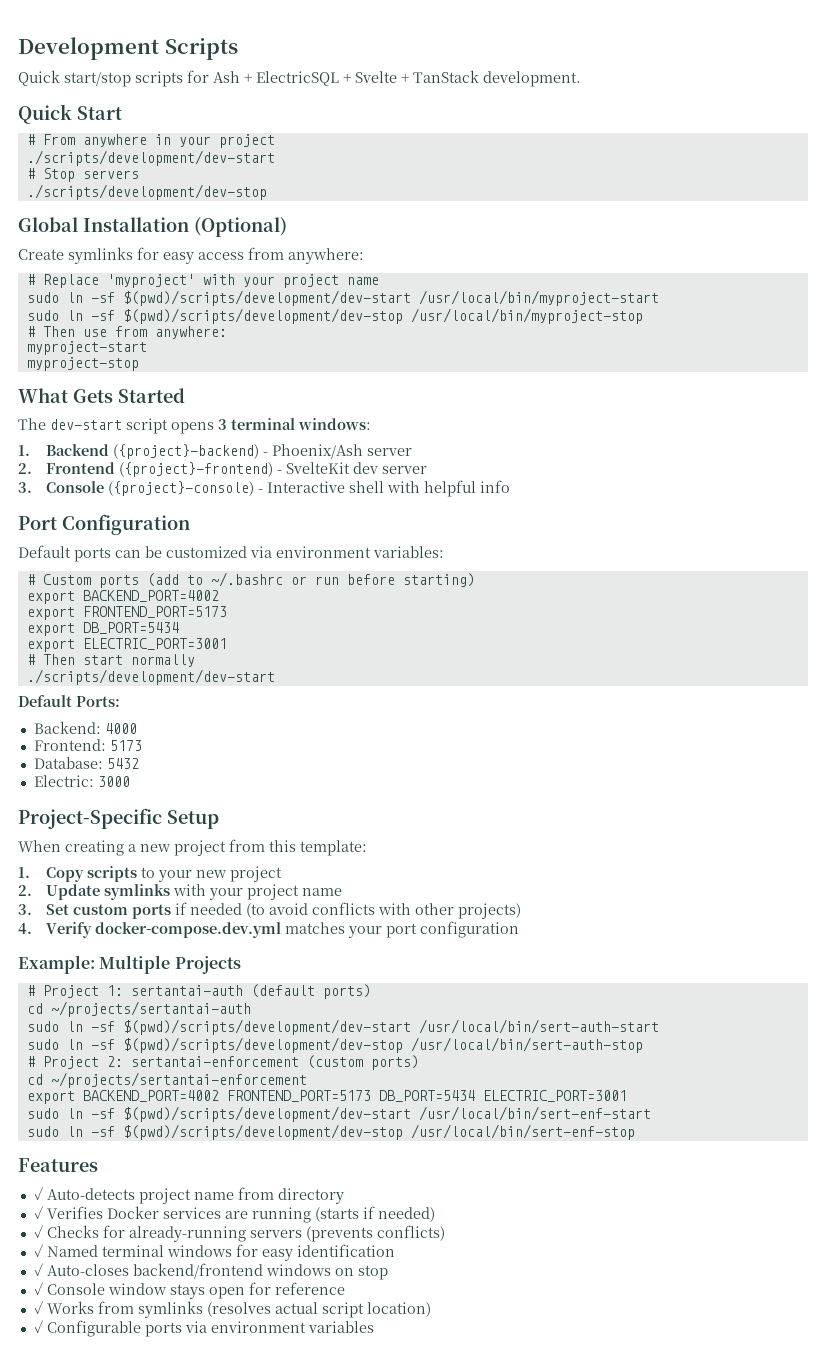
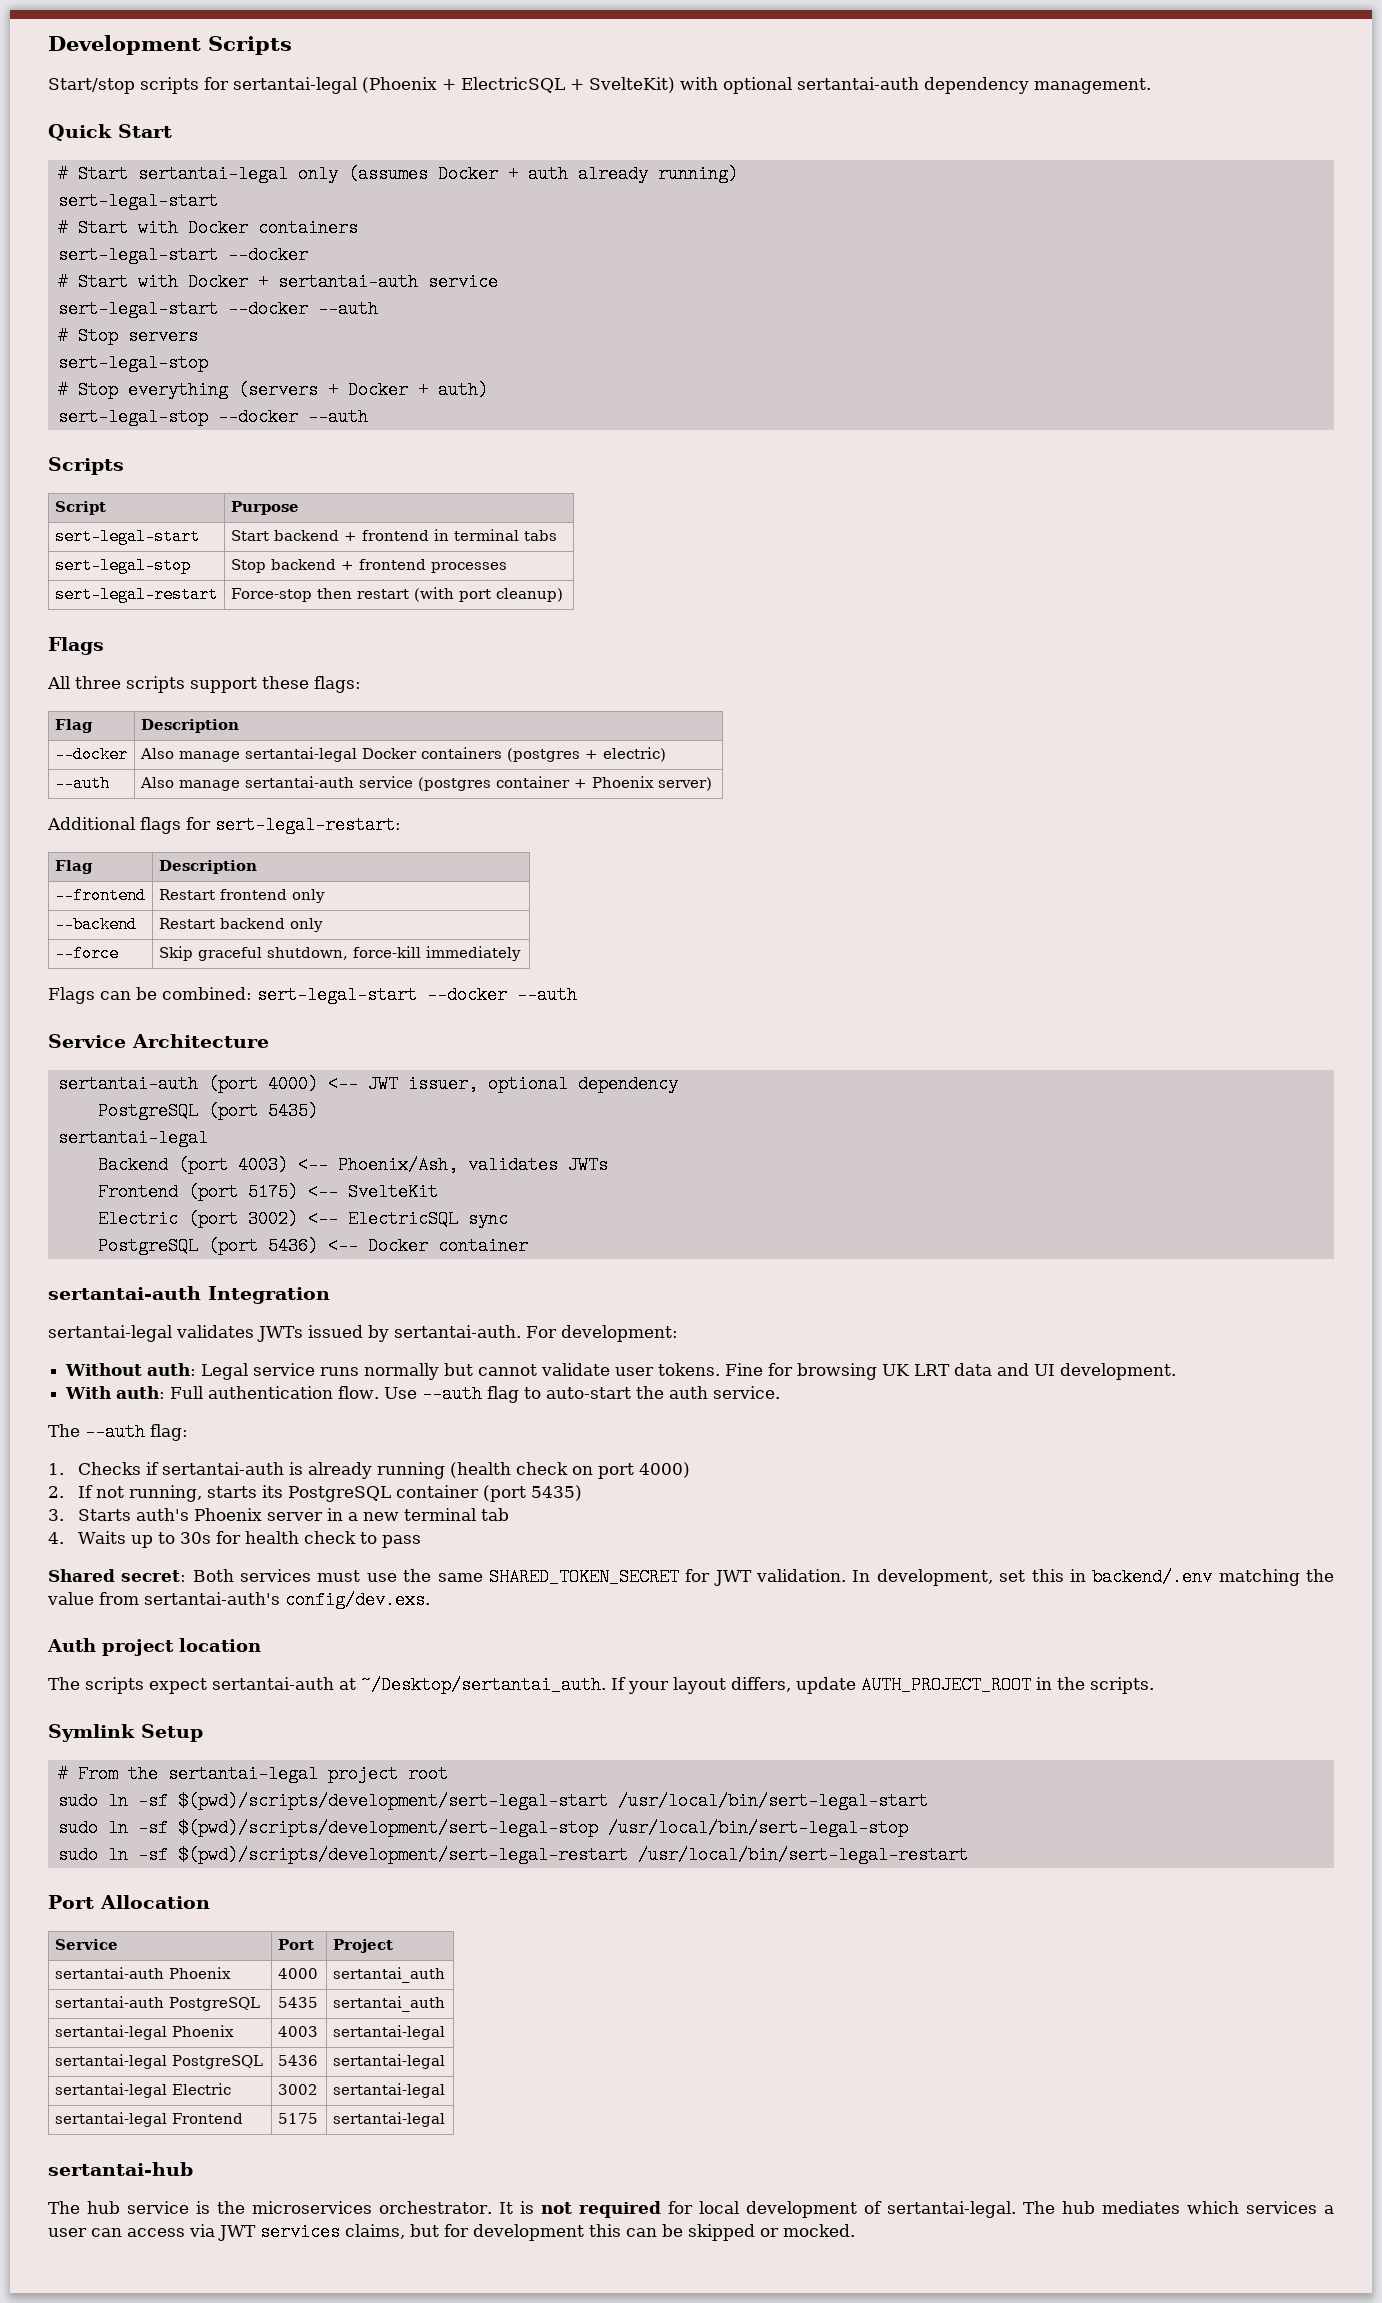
- Quick start/stop scripts for Ash + ElectricSQL + Svelte + TanStack development.
+ Start/stop scripts for sertantai-legal (Phoenix + ElectricSQL + SvelteKit) with optional sertantai-auth dependency management.
  Quick Start
- # From anywhere in your project
- ./scripts/development/dev-start
+ # Start sertantai-legal only (assumes Docker + auth already running)
+ sert-legal-start
+ # Start with Docker containers
+ sert-legal-start --docker
+ # Start with Docker + sertantai-auth service
+ sert-legal-start --docker --auth
  # Stop servers
- ./scripts/development/dev-stop
- Global Installation (Optional)
- Create symlinks for easy access from anywhere:
- # Replace 'myproject' with your project name
- sudo ln -sf $(pwd)/scripts/development/dev-start /usr/local/bin/myproject-start
- sudo ln -sf $(pwd)/scripts/development/dev-stop /usr/local/bin/myproject-stop
- # Then use from anywhere:
- myproject-start
- myproject-stop
- What Gets Started
- The dev-start script opens 3 terminal windows:
- 1. Backend ({project}-backend) - Phoenix/Ash server
- 2. Frontend ({project}-frontend) - SvelteKit dev server
- 3. Console ({project}-console) - Interactive shell with helpful info
- Port Configuration
- Default ports can be customized via environment variables:
- # Custom ports (add to ~/.bashrc or run before starting)
- export BACKEND_PORT=4002
- export FRONTEND_PORT=5173
- export DB_PORT=5434
- export ELECTRIC_PORT=3001
- # Then start normally
- ./scripts/development/dev-start
- Default Ports:
- Backend: 4000
- Frontend: 5173
- Database: 5432
- Electric: 3000
- Project-Specific Setup
- When creating a new project from this template:
- 1. Copy scripts to your new project
- 2. Update symlinks with your project name
- 3. Set custom ports if needed (to avoid conflicts with other projects)
- 4. Verify docker-compose.dev.yml matches your port configuration
- Example: Multiple Projects
- # Project 1: sertantai-auth (default ports)
- cd ~/projects/sertantai-auth
- sudo ln -sf $(pwd)/scripts/development/dev-start /usr/local/bin/sert-auth-start
- sudo ln -sf $(pwd)/scripts/development/dev-stop /usr/local/bin/sert-auth-stop
- # Project 2: sertantai-enforcement (custom ports)
- cd ~/projects/sertantai-enforcement
- export BACKEND_PORT=4002 FRONTEND_PORT=5173 DB_PORT=5434 ELECTRIC_PORT=3001
- sudo ln -sf $(pwd)/scripts/development/dev-start /usr/local/bin/sert-enf-start
- sudo ln -sf $(pwd)/scripts/development/dev-stop /usr/local/bin/sert-enf-stop
- Features
- ✓ Auto-detects project name from directory
- ✓ Verifies Docker services are running (starts if needed)
- ✓ Checks for already-running servers (prevents conflicts)
- ✓ Named terminal windows for easy identification
- ✓ Auto-closes backend/frontend windows on stop
- ✓ Console window stays open for reference
- ✓ Works from symlinks (resolves actual script location)
- ✓ Configurable ports via environment variables
+ sert-legal-stop
+ # Stop everything (servers + Docker + auth)
+ sert-legal-stop --docker --auth
+ Scripts
+ Script | Purpose
+ sert-legal-start | Start backend + frontend in terminal tabs
+ sert-legal-stop | Stop backend + frontend processes
+ sert-legal-restart | Force-stop then restart (with port cleanup)
+ Flags
+ All three scripts support these flags:
+ Flag | Description
+ --docker | Also manage sertantai-legal Docker containers (postgres + electric)
+ --auth | Also manage sertantai-auth service (postgres container + Phoenix server)
+ Additional flags for sert-legal-restart:
+ Flag | Description
+ --frontend | Restart frontend only
+ --backend | Restart backend only
+ --force | Skip graceful shutdown, force-kill immediately
+ Flags can be combined: sert-legal-start --docker --auth
+ Service Architecture
+ sertantai-auth (port 4000) <-- JWT issuer, optional dependency
+ PostgreSQL (port 5435)
+ sertantai-legal
+ Backend (port 4003) <-- Phoenix/Ash, validates JWTs
+ Frontend (port 5175) <-- SvelteKit
+ Electric (port 3002) <-- ElectricSQL sync
+ PostgreSQL (port 5436) <-- Docker container
+ sertantai-auth Integration
+ sertantai-legal validates JWTs issued by sertantai-auth. For development:
+ Without auth: Legal service runs normally but cannot validate user tokens. Fine for browsing UK LRT data and UI development.
+ With auth: Full authentication flow. Use --auth flag to auto-start the auth service.
+ The --auth flag:
+ 1. Checks if sertantai-auth is already running (health check on port 4000)
+ 2. If not running, starts its PostgreSQL container (port 5435)
+ 3. Starts auth's Phoenix server in a new terminal tab
+ 4. Waits up to 30s for health check to pass
+ Shared secret: Both services must use the same SHARED_TOKEN_SECRET for JWT validation. In development, set this in backend/.env matching the value from sertantai-auth's config/dev.exs.
+ Auth project location
+ The scripts expect sertantai-auth at ~/Desktop/sertantai_auth. If your layout differs, update AUTH_PROJECT_ROOT in the scripts.
+ Symlink Setup
+ # From the sertantai-legal project root
+ sudo ln -sf $(pwd)/scripts/development/sert-legal-start /usr/local/bin/sert-legal-start
+ sudo ln -sf $(pwd)/scripts/development/sert-legal-stop /usr/local/bin/sert-legal-stop
+ sudo ln -sf $(pwd)/scripts/development/sert-legal-restart /usr/local/bin/sert-legal-restart
+ Port Allocation
+ Service | Port | Project
+ sertantai-auth Phoenix | 4000 | sertantai_auth
+ sertantai-auth PostgreSQL | 5435 | sertantai_auth
+ sertantai-legal Phoenix | 4003 | sertantai-legal
+ sertantai-legal PostgreSQL | 5436 | sertantai-legal
+ sertantai-legal Electric | 3002 | sertantai-legal
+ sertantai-legal Frontend | 5175 | sertantai-legal
+ sertantai-hub
+ The hub service is the microservices orchestrator. It is not required for local development of sertantai-legal. The hub mediates which services a user can access via JWT services claims, but for development this can be skipped or mocked.

